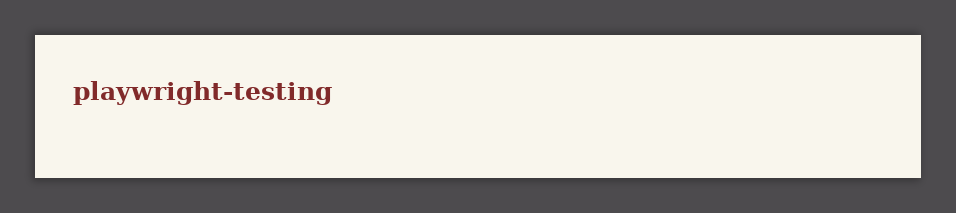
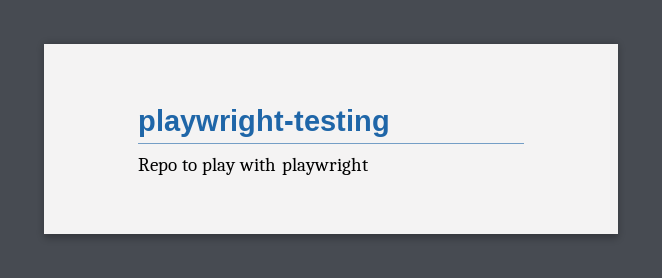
+ Repo to play with playwright

